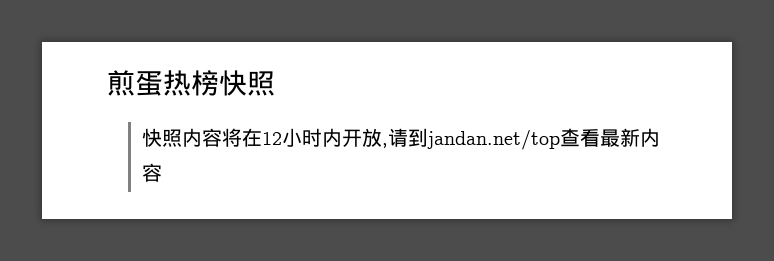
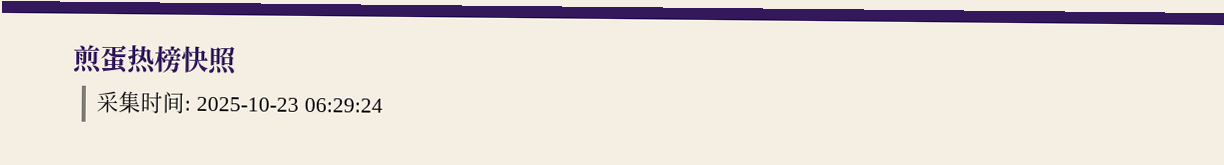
- 快照内容将在12小时内开放,请到jandan.net/top查看最新内容
+ 采集时间: 2025-10-23 06:29:24

